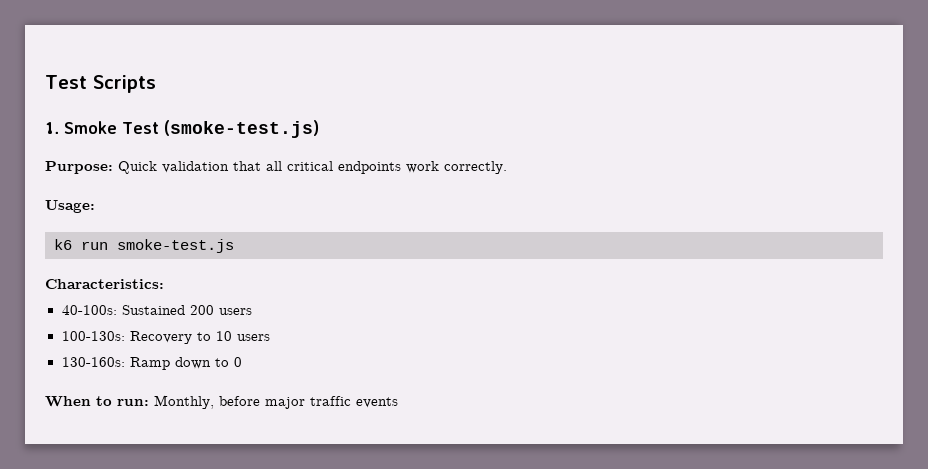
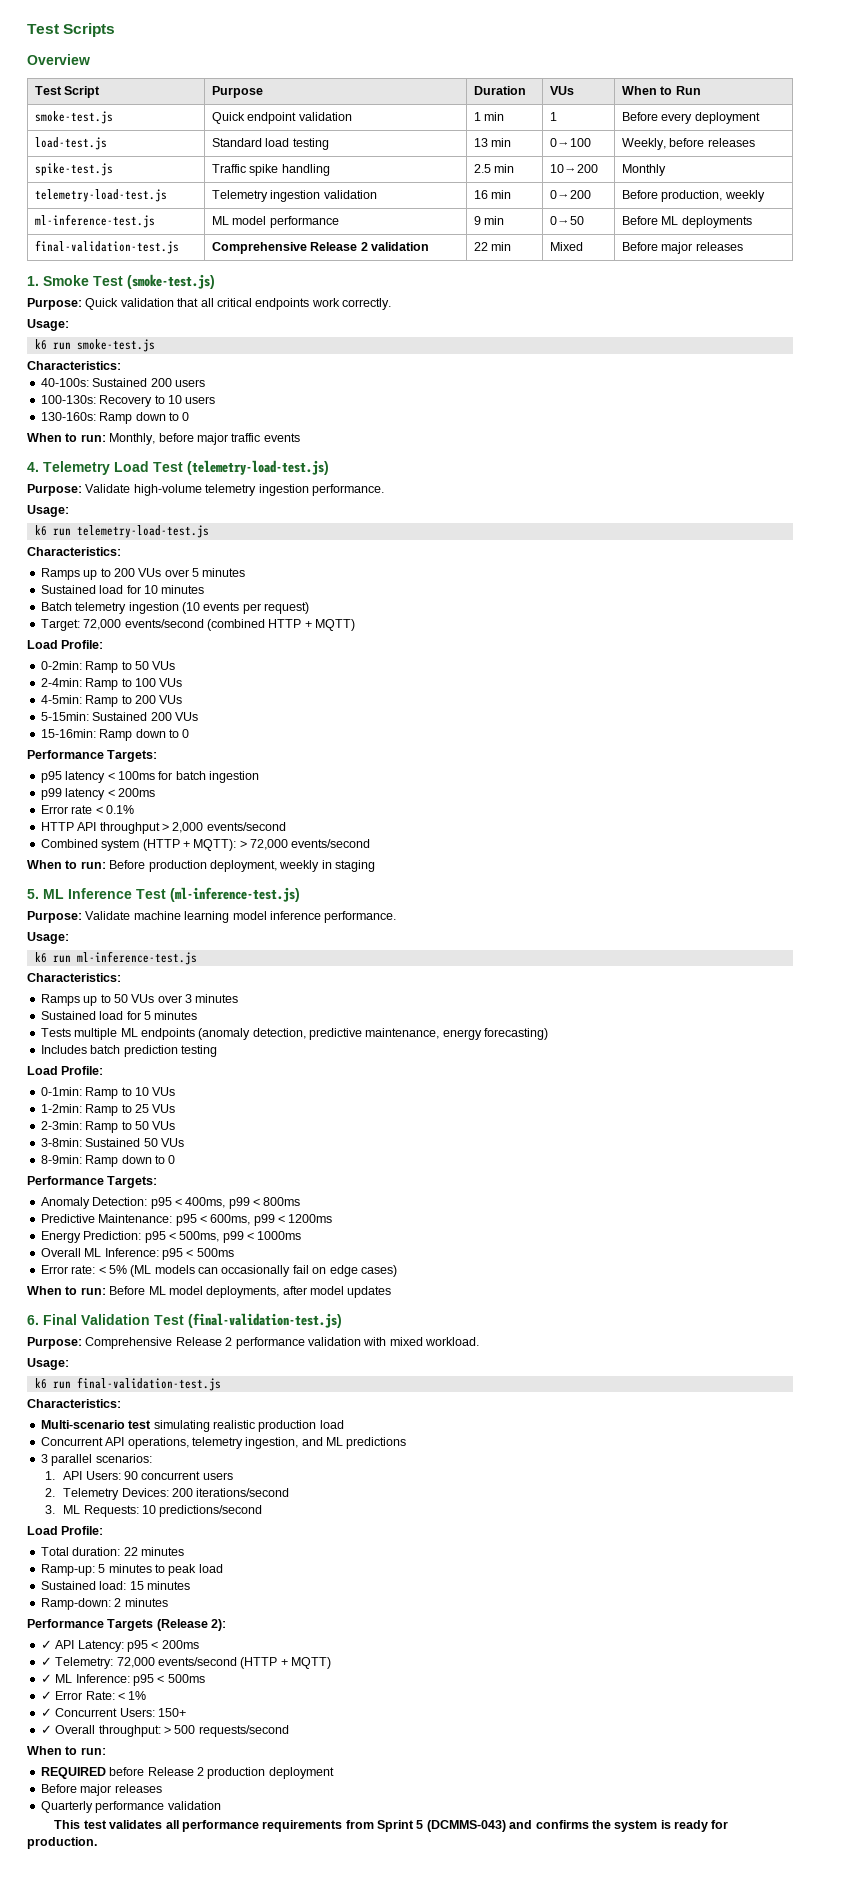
+ Overview
+ Test Script | Purpose | Duration | VUs | When to Run
+ smoke-test.js | Quick endpoint validation | 1 min | 1 | Before every deployment
+ load-test.js | Standard load testing | 13 min | 0→100 | Weekly, before releases
+ spike-test.js | Traffic spike handling | 2.5 min | 10→200 | Monthly
+ telemetry-load-test.js | Telemetry ingestion validation | 16 min | 0→200 | Before production, weekly
+ ml-inference-test.js | ML model performance | 9 min | 0→50 | Before ML deployments
+ final-validation-test.js | Comprehensive Release 2 validation | 22 min | Mixed | Before major releases
+ 4. Telemetry Load Test (telemetry-load-test.js)
+ Purpose: Validate high-volume telemetry ingestion performance.
+ Usage:
+ k6 run telemetry-load-test.js
+ Characteristics:
+ Ramps up to 200 VUs over 5 minutes
+ Sustained load for 10 minutes
+ Batch telemetry ingestion (10 events per request)
+ Target: 72,000 events/second (combined HTTP + MQTT)
+ Load Profile:
+ 0-2min: Ramp to 50 VUs
+ 2-4min: Ramp to 100 VUs
+ 4-5min: Ramp to 200 VUs
+ 5-15min: Sustained 200 VUs
+ 15-16min: Ramp down to 0
+ Performance Targets:
+ p95 latency < 100ms for batch ingestion
+ p99 latency < 200ms
+ Error rate < 0.1%
+ HTTP API throughput > 2,000 events/second
+ Combined system (HTTP + MQTT): > 72,000 events/second
+ When to run: Before production deployment, weekly in staging
+ 5. ML Inference Test (ml-inference-test.js)
+ Purpose: Validate machine learning model inference performance.
+ Usage:
+ k6 run ml-inference-test.js
+ Characteristics:
+ Ramps up to 50 VUs over 3 minutes
+ Sustained load for 5 minutes
+ Tests multiple ML endpoints (anomaly detection, predictive maintenance, energy forecasting)
+ Includes batch prediction testing
+ Load Profile:
+ 0-1min: Ramp to 10 VUs
+ 1-2min: Ramp to 25 VUs
+ 2-3min: Ramp to 50 VUs
+ 3-8min: Sustained 50 VUs
+ 8-9min: Ramp down to 0
+ Performance Targets:
+ Anomaly Detection: p95 < 400ms, p99 < 800ms
+ Predictive Maintenance: p95 < 600ms, p99 < 1200ms
+ Energy Prediction: p95 < 500ms, p99 < 1000ms
+ Overall ML Inference: p95 < 500ms
+ Error rate: < 5% (ML models can occasionally fail on edge cases)
+ When to run: Before ML model deployments, after model updates
+ 6. Final Validation Test (final-validation-test.js)
+ Purpose: Comprehensive Release 2 performance validation with mixed workload.
+ Usage:
+ k6 run final-validation-test.js
+ Characteristics:
+ Multi-scenario test simulating realistic production load
+ Concurrent API operations, telemetry ingestion, and ML predictions
+ 3 parallel scenarios:
+ 1. API Users: 90 concurrent users
+ 2. Telemetry Devices: 200 iterations/second
+ 3. ML Requests: 10 predictions/second
+ Load Profile:
+ Total duration: 22 minutes
+ Ramp-up: 5 minutes to peak load
+ Sustained load: 15 minutes
+ Ramp-down: 2 minutes
+ Performance Targets (Release 2):
+ ✓ API Latency: p95 < 200ms
+ ✓ Telemetry: 72,000 events/second (HTTP + MQTT)
+ ✓ ML Inference: p95 < 500ms
+ ✓ Error Rate: < 1%
+ ✓ Concurrent Users: 150+
+ ✓ Overall throughput: > 500 requests/second
+ When to run:
+ REQUIRED before Release 2 production deployment
+ Before major releases
+ Quarterly performance validation
+ This test validates all performance requirements from Sprint 5 (DCMMS-043) and confirms the system is ready for production.

